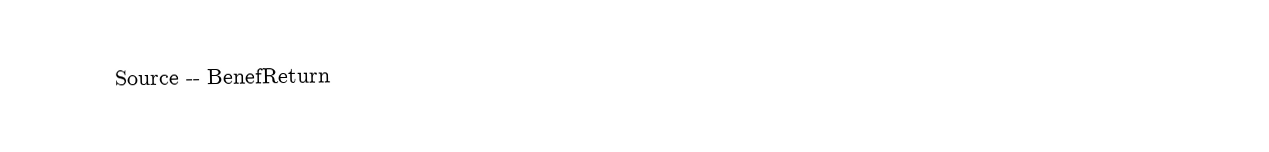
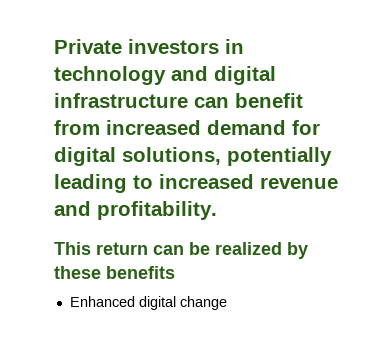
- Source -- BenefReturn
+ Private investors in technology and digital infrastructure can benefit from increased demand for digital solutions, potentially leading to increased revenue and profitability.
+ This return can be realized by these benefits
+ Enhanced digital change

